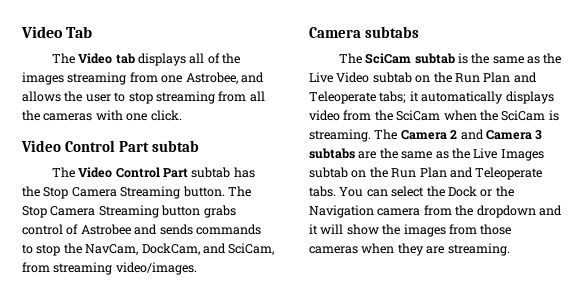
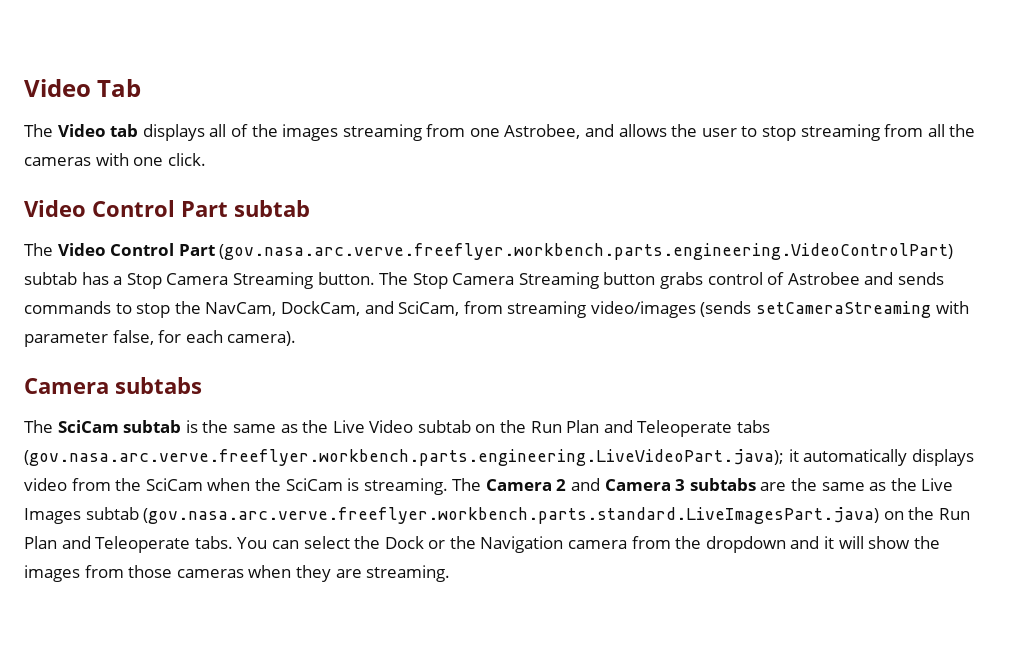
- The Video Control Part subtab has the Stop Camera Streaming button.
+ The Video Control Part (gov.nasa.arc.verve.freeflyer.workbench.parts.engineering.VideoControlPart) subtab has a Stop Camera Streaming button.
- The Stop Camera Streaming button grabs control of Astrobee and sends commands to stop the NavCam, DockCam, and SciCam, from streaming video/images.
+ The Stop Camera Streaming button grabs control of Astrobee and sends commands to stop the NavCam, DockCam, and SciCam, from streaming video/images (sends setCameraStreaming with parameter false, for each camera).
- The SciCam subtab is the same as the Live Video subtab on the Run Plan and Teleoperate tabs; it automatically displays video from the SciCam when the SciCam is streaming.
+ The SciCam subtab is the same as the Live Video subtab on the Run Plan and Teleoperate tabs (gov.nasa.arc.verve.freeflyer.workbench.parts.engineering.LiveVideoPart.java); it automatically displays video from the SciCam when the SciCam is streaming.
- The Camera 2 and Camera 3 subtabs are the same as the Live Images subtab on the Run Plan and Teleoperate tabs.
+ The Camera 2 and Camera 3 subtabs are the same as the Live Images subtab (gov.nasa.arc.verve.freeflyer.workbench.parts.standard.LiveImagesPart.java) on the Run Plan and Teleoperate tabs.

